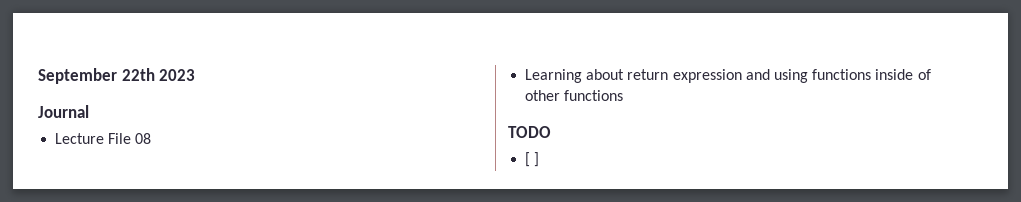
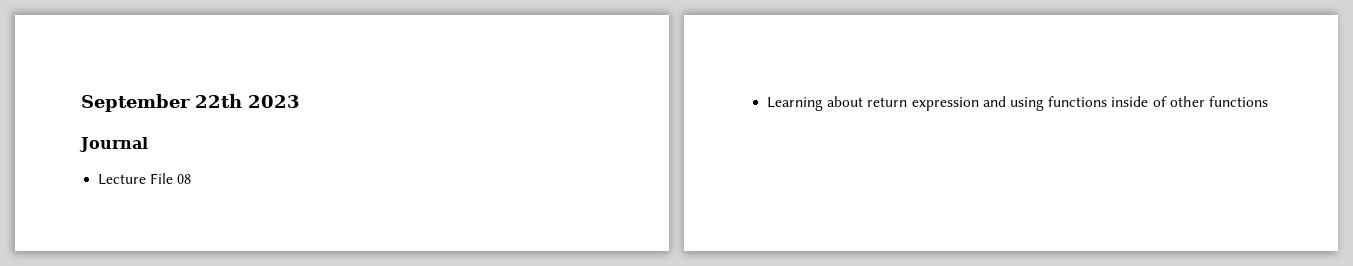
- TODO
- [ ]

